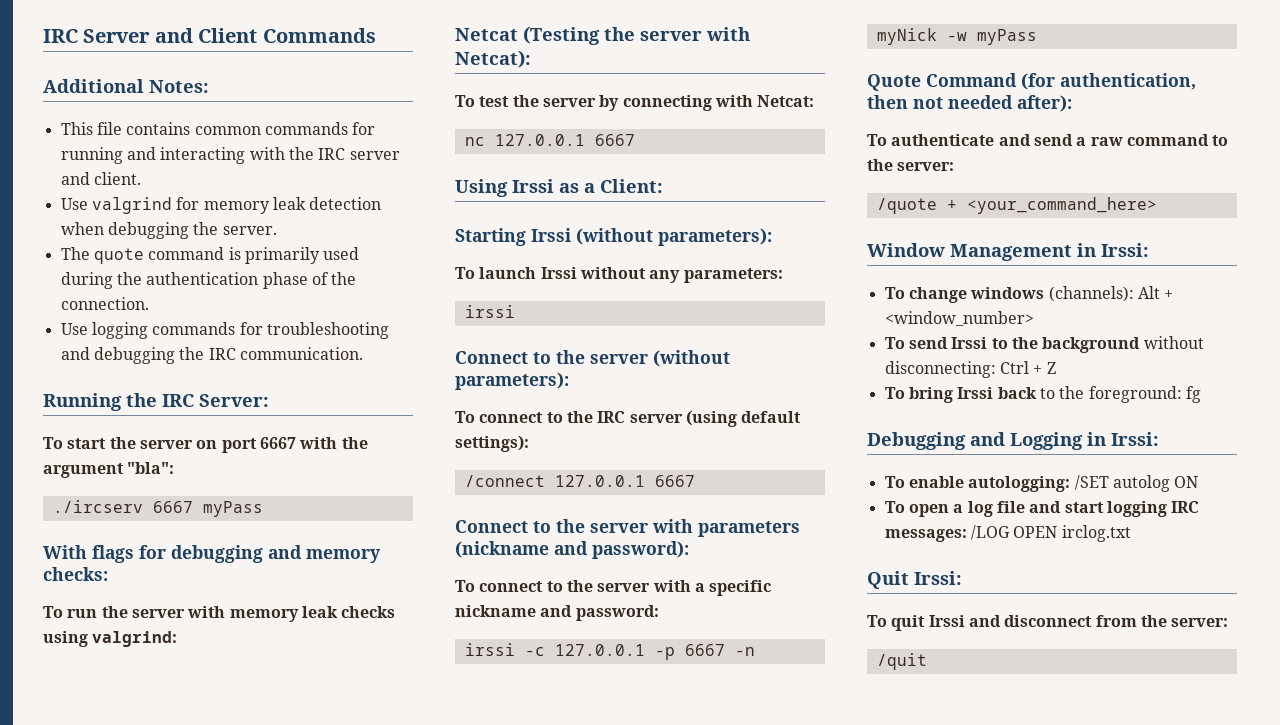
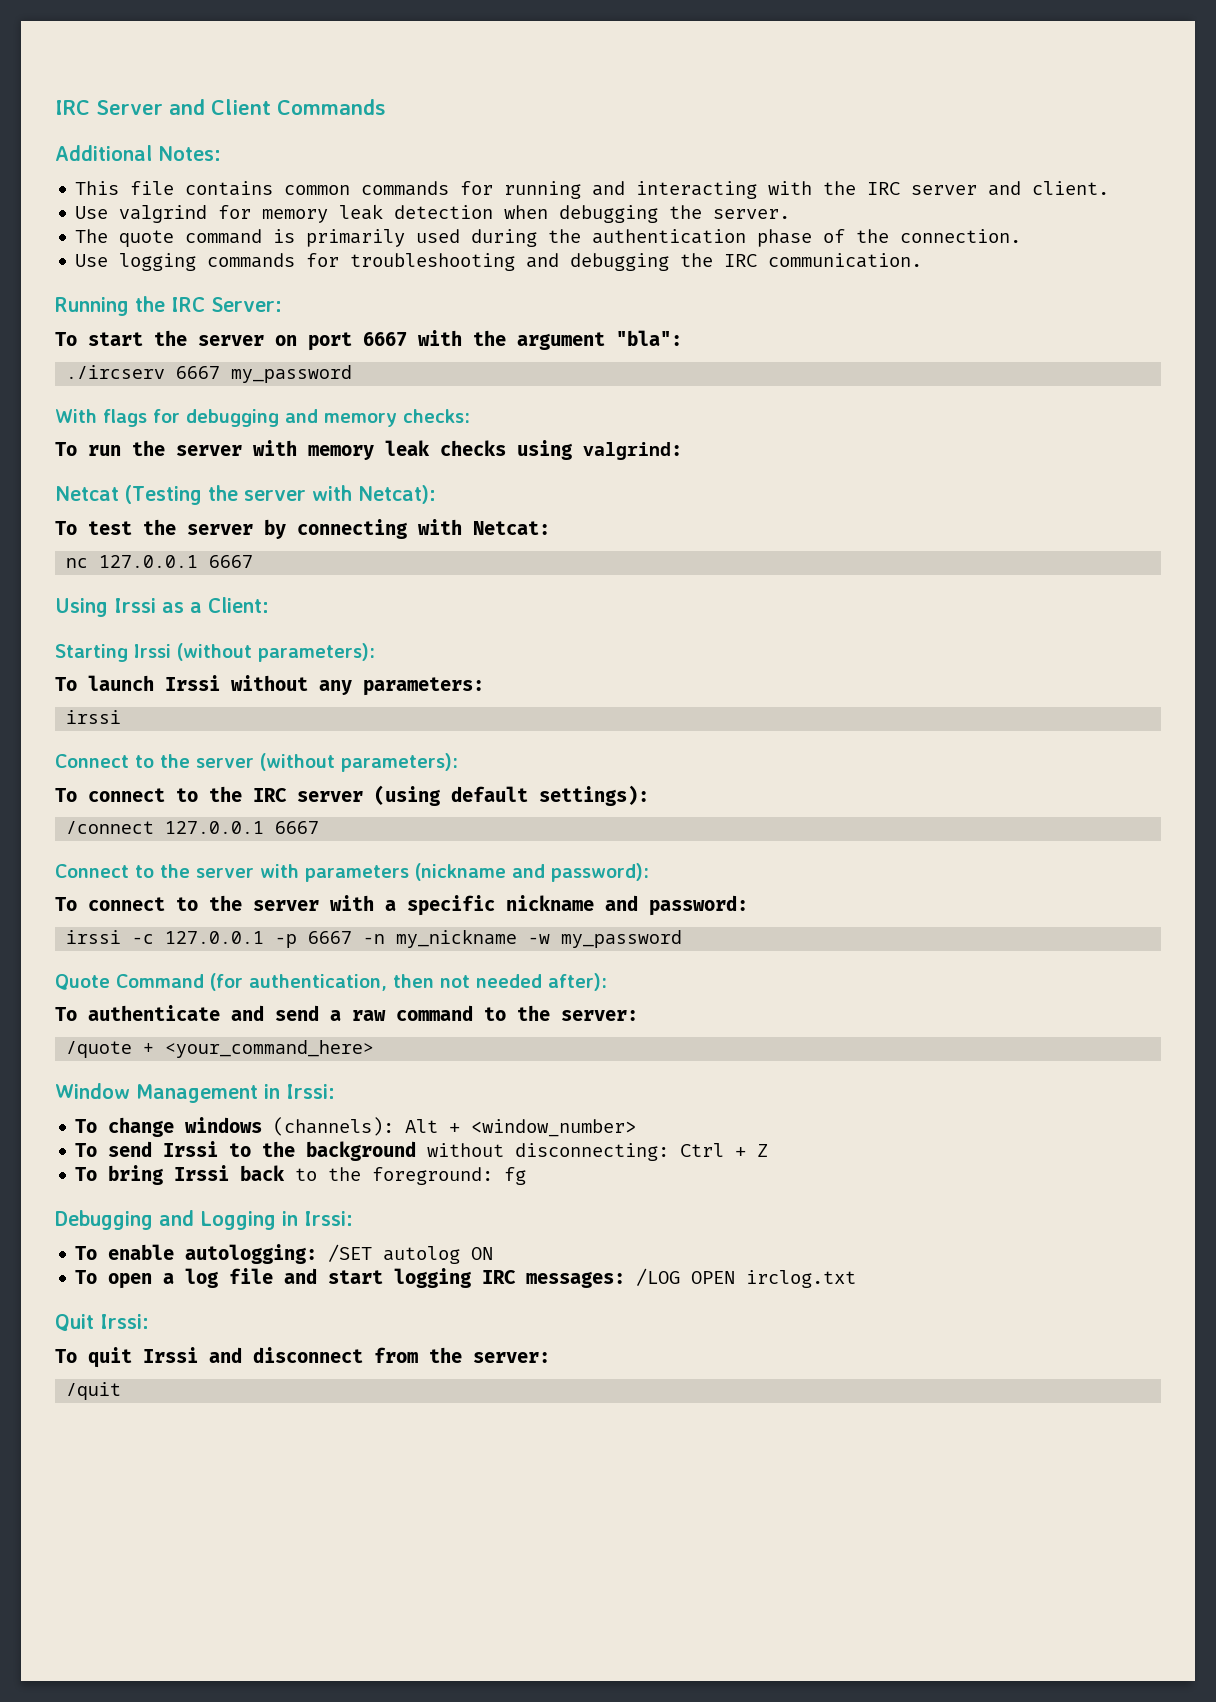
- ./ircserv 6667 myPass
+ ./ircserv 6667 my_password
- irssi -c 127.0.0.1 -p 6667 -n myNick -w myPass
+ irssi -c 127.0.0.1 -p 6667 -n my_nickname -w my_password

